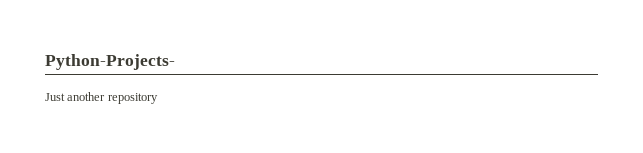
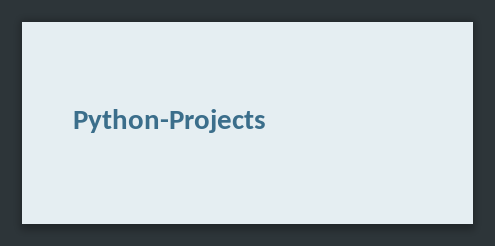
- Python-Projects-
- Just another repository
+ Python-Projects

